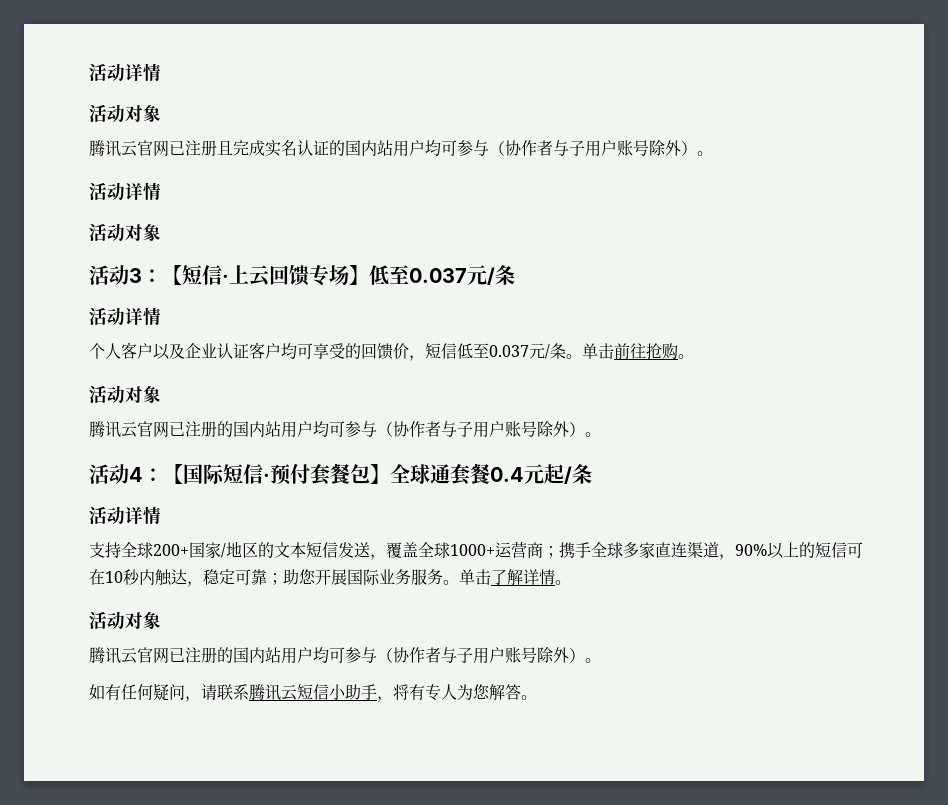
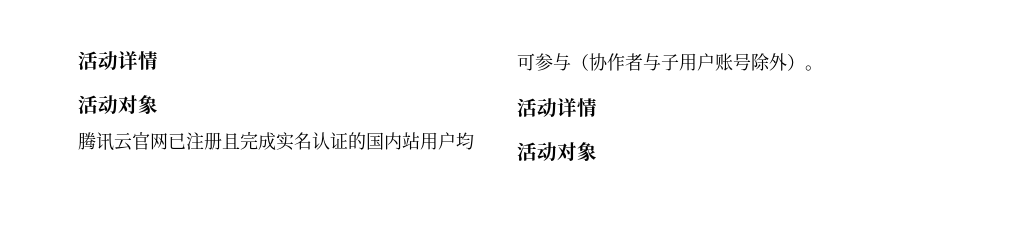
- 活动3：【短信·上云回馈专场】低至0.037元/条
- 活动详情
- 个人客户以及企业认证客户均可享受的回馈价，短信低至0.037元/条。单击前往抢购。
- 活动对象
- 腾讯云官网已注册的国内站用户均可参与（协作者与子用户账号除外）。
- 活动4：【国际短信·预付套餐包】全球通套餐0.4元起/条
- 活动详情
- 支持全球200+国家/地区的文本短信发送，覆盖全球1000+运营商；携手全球多家直连渠道，90%以上的短信可在10秒内触达，稳定可靠；助您开展国际业务服务。单击了解详情。
- 活动对象
- 腾讯云官网已注册的国内站用户均可参与（协作者与子用户账号除外）。
- 如有任何疑问，请联系腾讯云短信小助手，将有专人为您解答。

